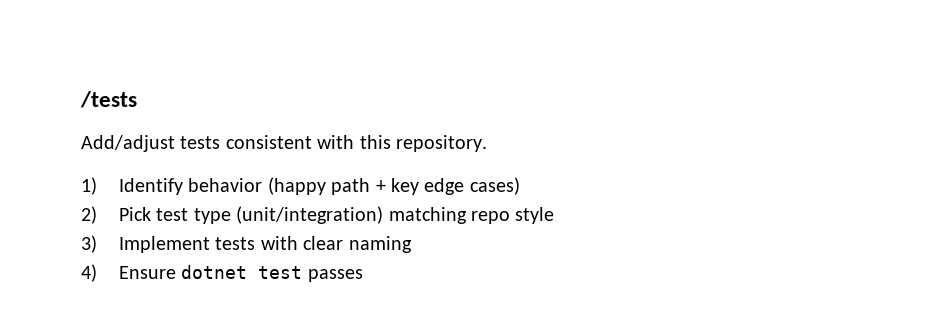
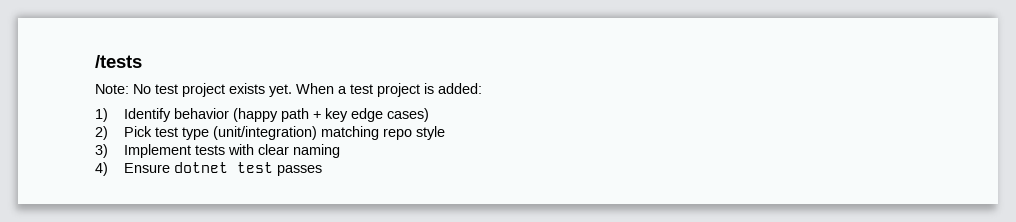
- Add/adjust tests consistent with this repository.
+ Note: No test project exists yet. When a test project is added:

